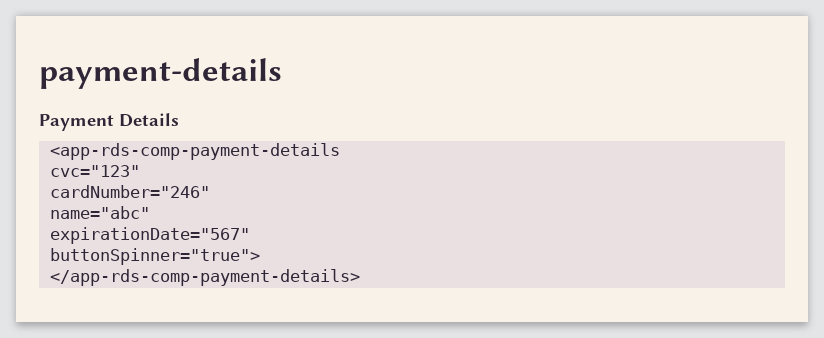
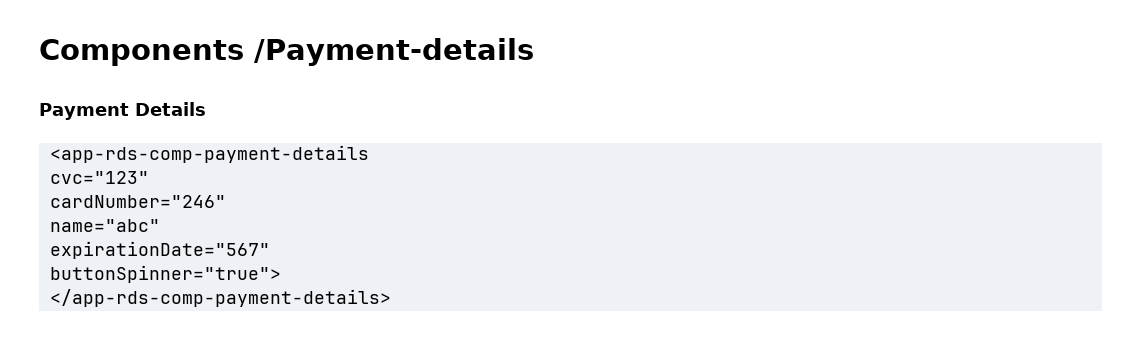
- payment-details
+ Components /Payment-details

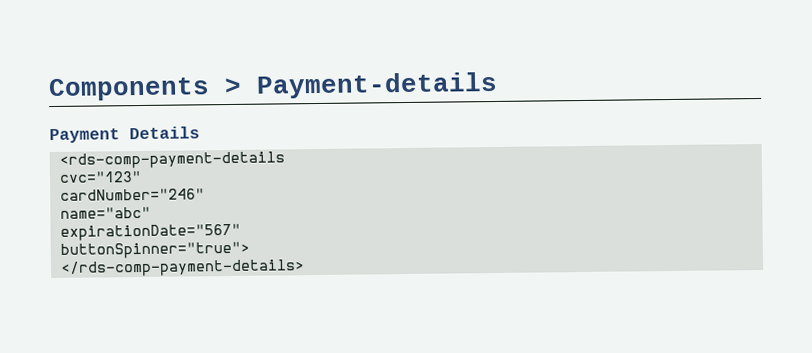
- Components /Payment-details
+ Components > Payment-details
- <app-rds-comp-payment-details
+ <rds-comp-payment-details
- </app-rds-comp-payment-details>
+ </rds-comp-payment-details>

